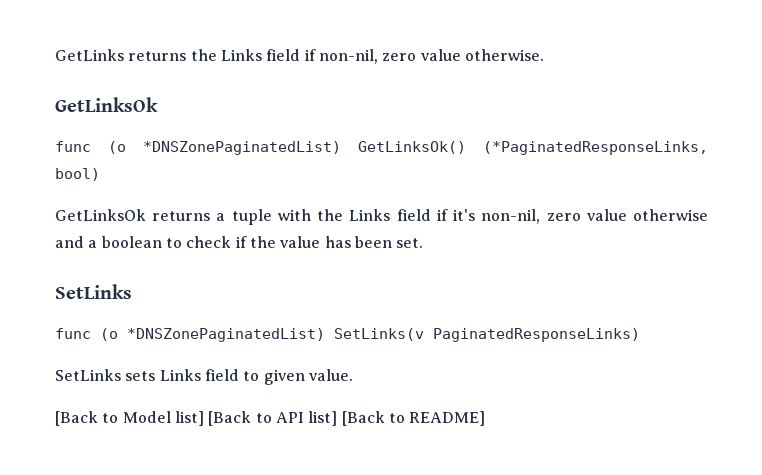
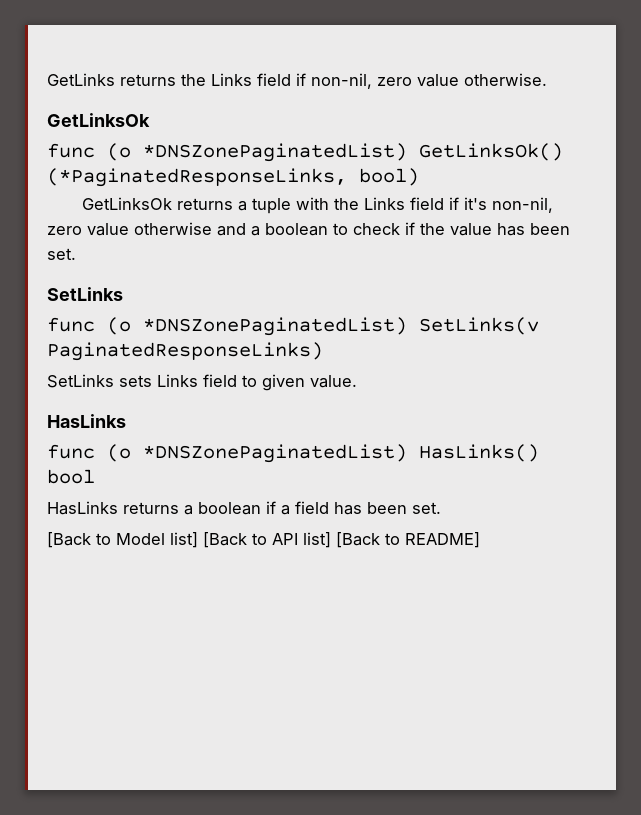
  SetLinks sets Links field to given value.
+ HasLinks
+ func (o *DNSZonePaginatedList) HasLinks() bool
+ HasLinks returns a boolean if a field has been set.

